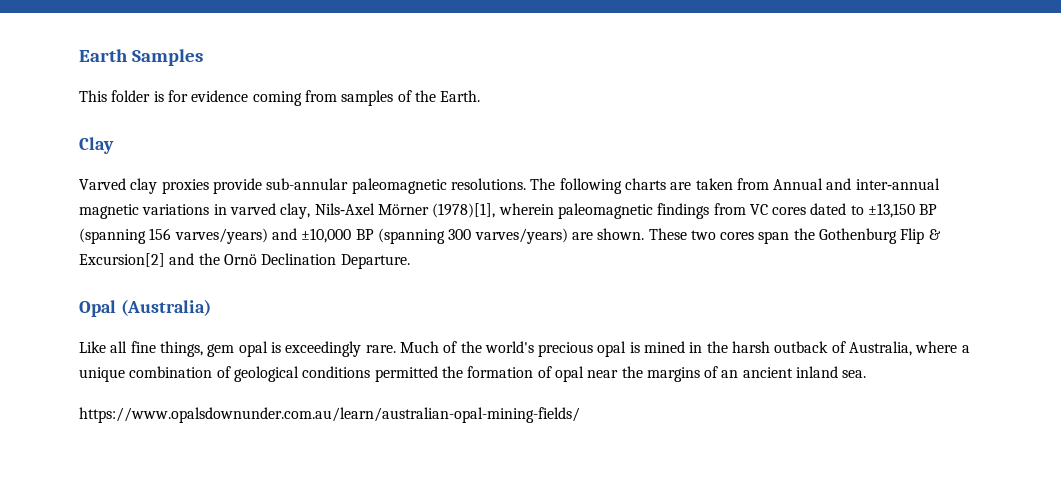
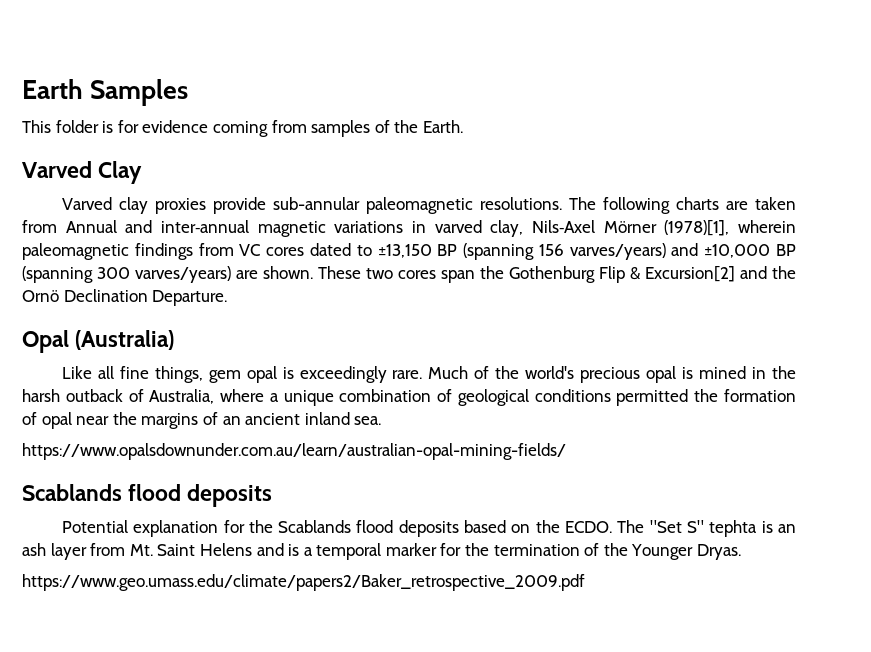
- Clay
+ Varved Clay
  https://www.opalsdownunder.com.au/learn/australian-opal-mining-fields/
+ Scablands flood deposits
+ Potential explanation for the Scablands flood deposits based on the ECDO. The "Set S" tephta is an ash layer from Mt. Saint Helens and is a temporal marker for the termination of the Younger Dryas.
+ https://www.geo.umass.edu/climate/papers2/Baker_retrospective_2009.pdf

